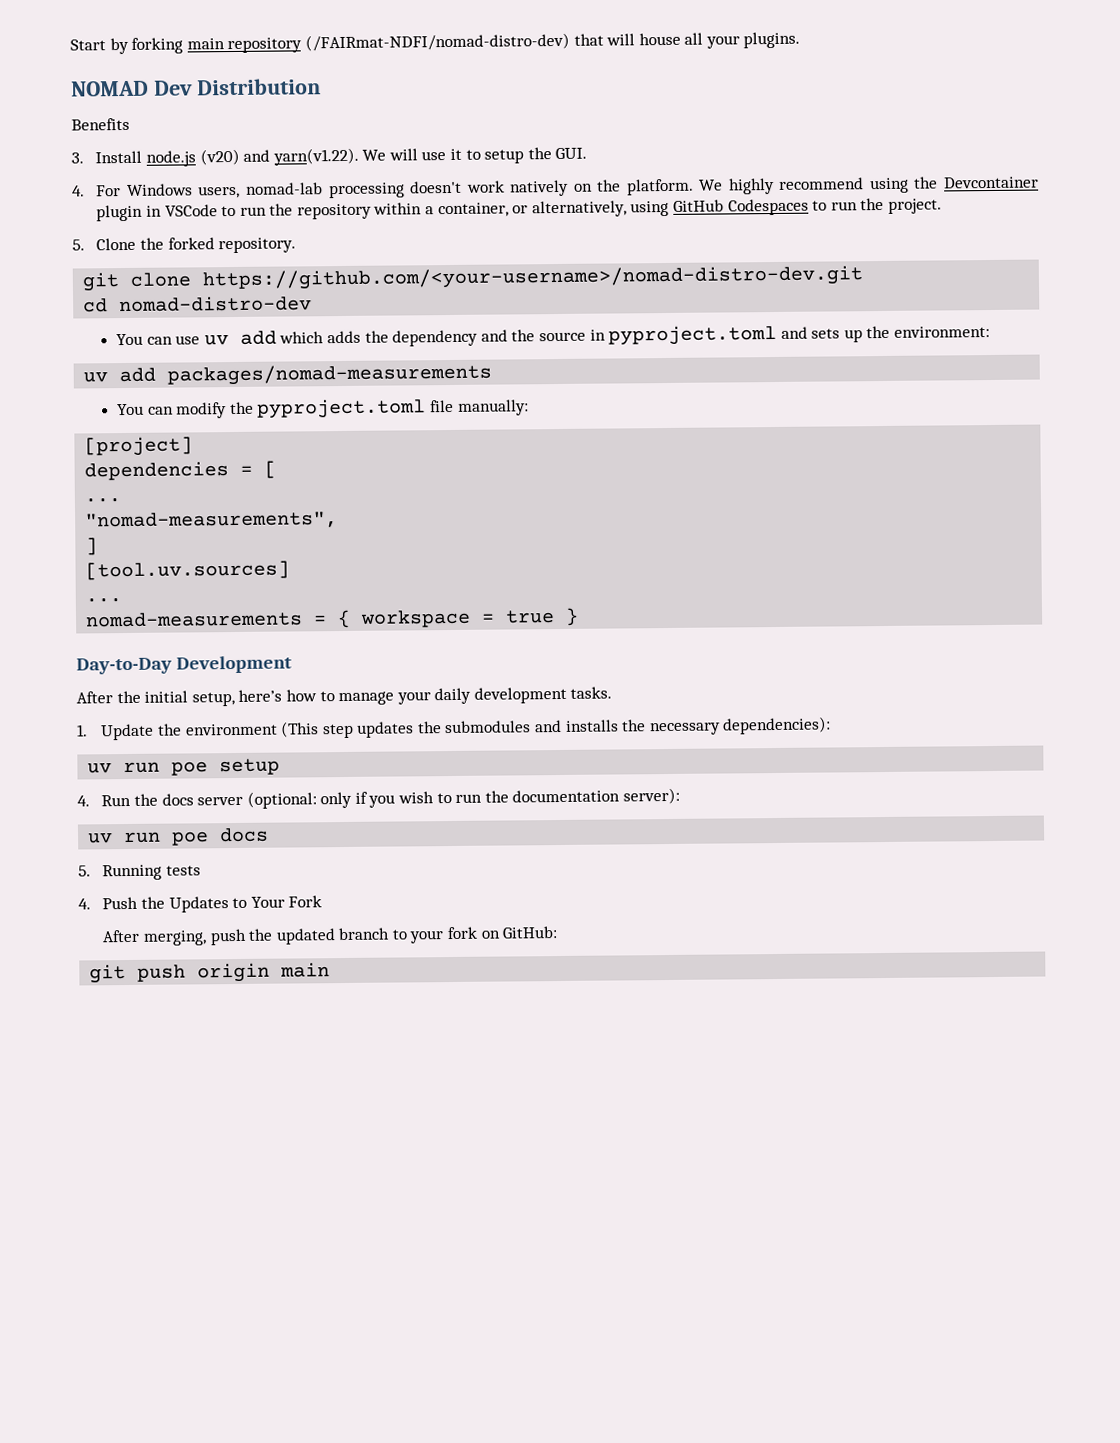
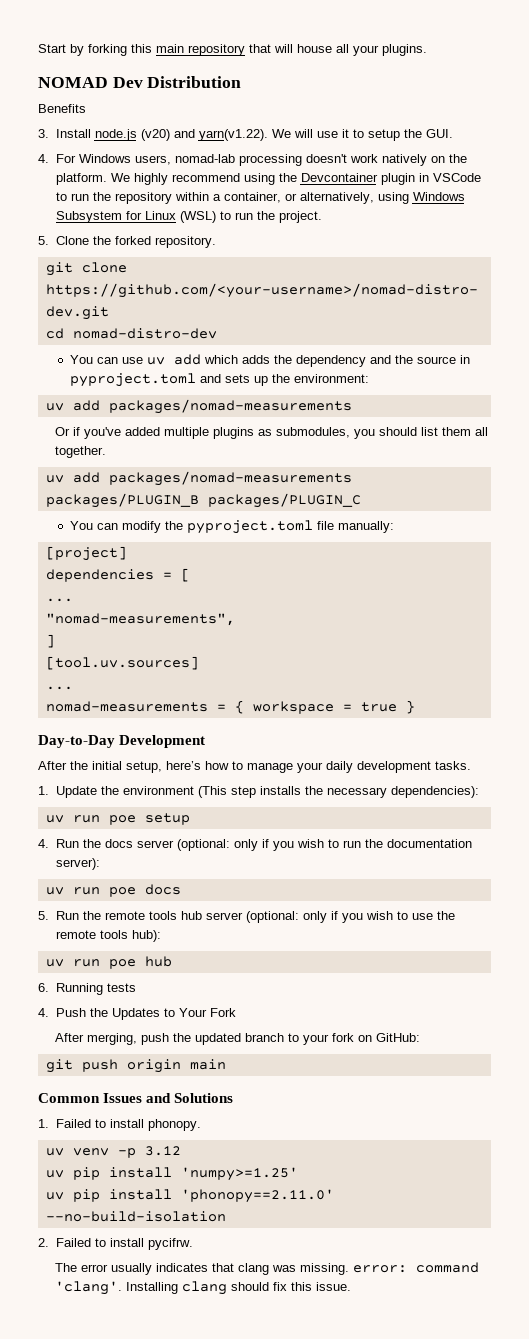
- Start by forking main repository (/FAIRmat-NDFI/nomad-distro-dev) that will house all your plugins.
+ Start by forking this main repository that will house all your plugins.
- We highly recommend using the Devcontainer plugin in VSCode to run the repository within a container, or alternatively, using GitHub Codespaces to run the project.
+ We highly recommend using the Devcontainer plugin in VSCode to run the repository within a container, or alternatively, using Windows Subsystem for Linux (WSL) to run the project.
+ Or if you've added multiple plugins as submodules, you should list them all together.
+ uv add packages/nomad-measurements packages/PLUGIN_B packages/PLUGIN_C
- 1. Update the environment (This step updates the submodules and installs the necessary dependencies):
+ 1. Update the environment (This step installs the necessary dependencies):
- 5. Running tests
+ 5. Run the remote tools hub server (optional: only if you wish to use the remote tools hub):
+ uv run poe hub
+ 6. Running tests
+ Common Issues and Solutions
+ 1. Failed to install phonopy.
+ uv venv -p 3.12
+ uv pip install 'numpy>=1.25'
+ uv pip install 'phonopy==2.11.0' --no-build-isolation
+ 2. Failed to install pycifrw.
+ The error usually indicates that clang was missing. error: command 'clang'. Installing clang should fix this issue.

